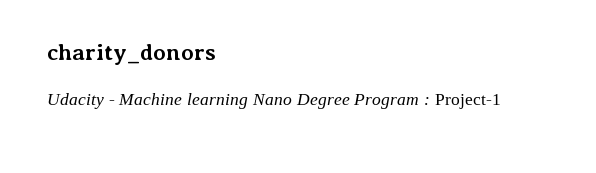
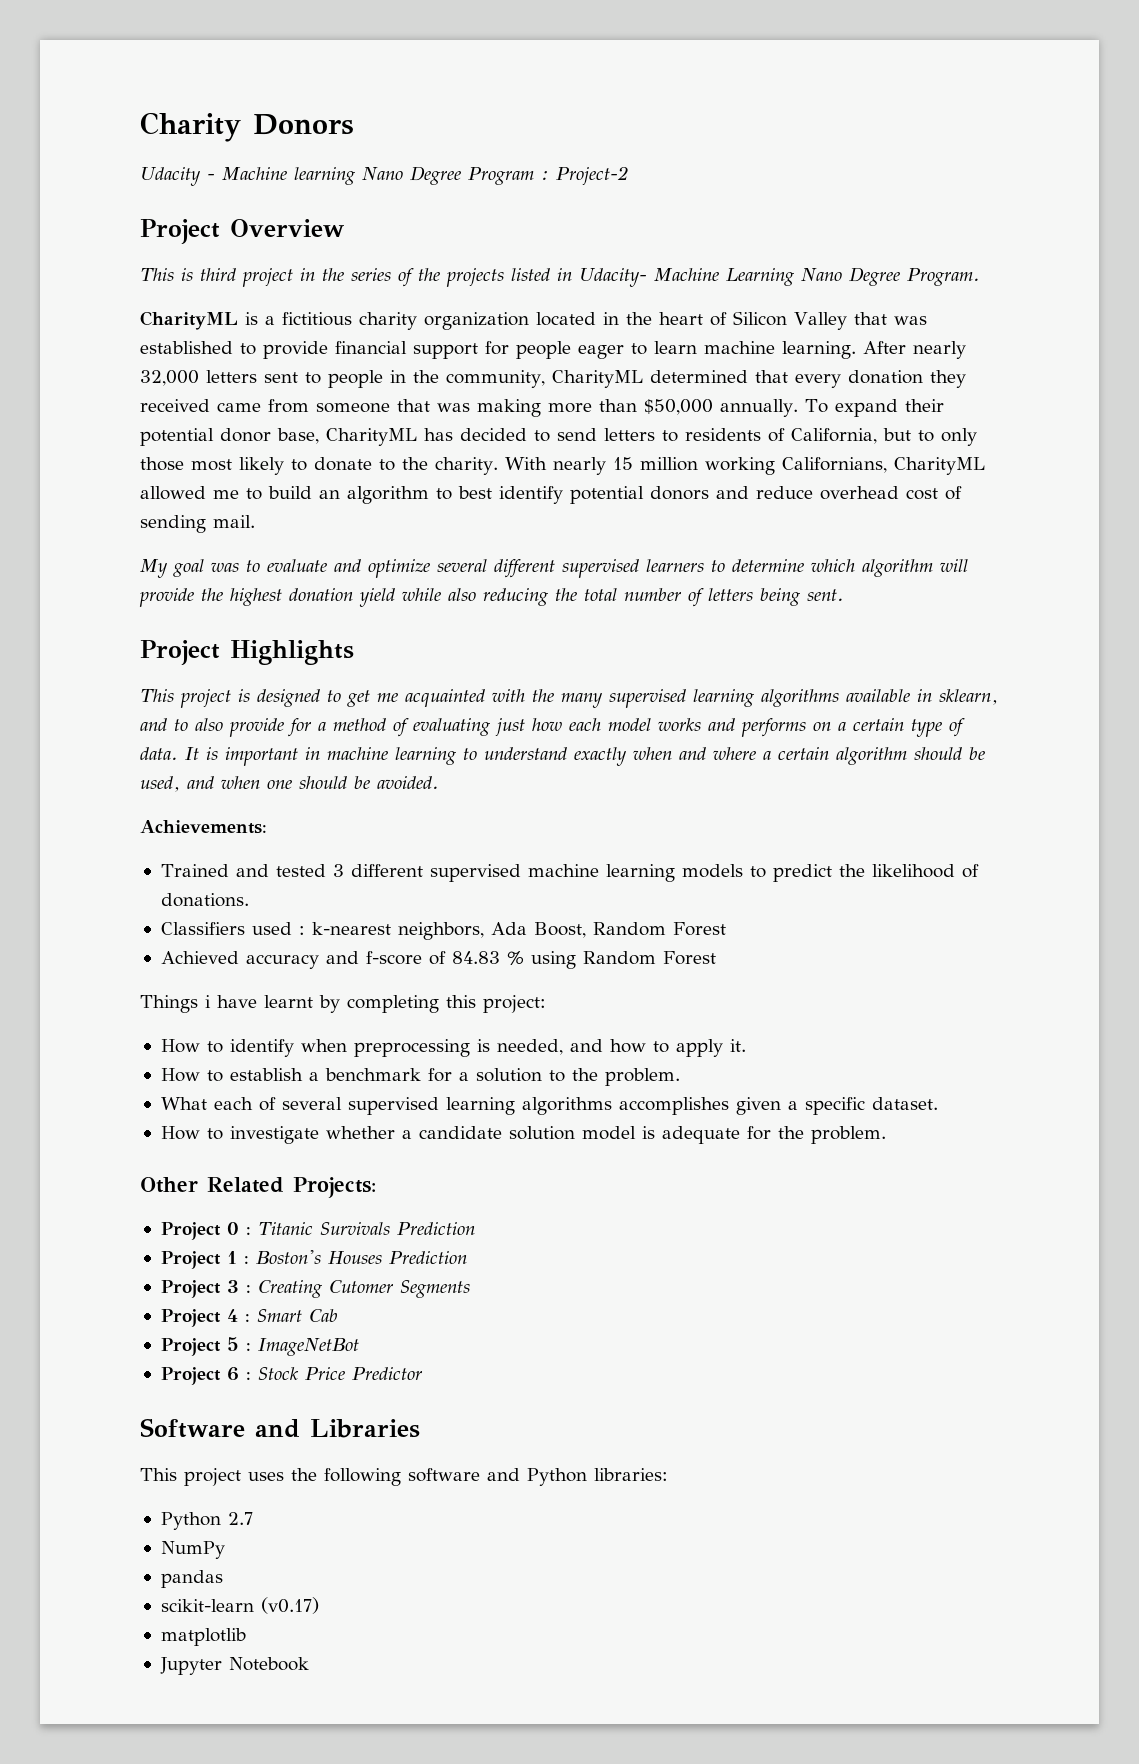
- charity_donors
+ Charity Donors
- Udacity - Machine learning Nano Degree Program : Project-1
+ Udacity - Machine learning Nano Degree Program : Project-2
+ Project Overview
+ This is third project in the series of the projects listed in Udacity- Machine Learning Nano Degree Program.
+ CharityML is a fictitious charity organization located in the heart of Silicon Valley that was established to provide financial support for people eager to learn machine learning. After nearly 32,000 letters sent to people in the community, CharityML determined that every donation they received came from someone that was making more than $50,000 annually. To expand their potential donor base, CharityML has decided to send letters to residents of California, but to only those most likely to donate to the charity. With nearly 15 million working Californians, CharityML allowed me to build an algorithm to best identify potential donors and reduce overhead cost of sending mail.
+ My goal was to evaluate and optimize several different supervised learners to determine which algorithm will provide the highest donation yield while also reducing the total number of letters being sent.
+ Project Highlights
+ This project is designed to get me acquainted with the many supervised learning algorithms available in sklearn, and to also provide for a method of evaluating just how each model works and performs on a certain type of data. It is important in machine learning to understand exactly when and where a certain algorithm should be used, and when one should be avoided.
+ Achievements:
+ Trained and tested 3 different supervised machine learning models to predict the likelihood of donations.
+ Classifiers used : k-nearest neighbors, Ada Boost, Random Forest
+ Achieved accuracy and f-score of 84.83 % using Random Forest
+ Things i have learnt by completing this project:
+ How to identify when preprocessing is needed, and how to apply it.
+ How to establish a benchmark for a solution to the problem.
+ What each of several supervised learning algorithms accomplishes given a specific dataset.
+ How to investigate whether a candidate solution model is adequate for the problem.
+ Other Related Projects:
+ Project 0 : Titanic Survivals Prediction
+ Project 1 : Boston's Houses Prediction
+ Project 3 : Creating Cutomer Segments
+ Project 4 : Smart Cab
+ Project 5 : ImageNetBot
+ Project 6 : Stock Price Predictor
+ Software and Libraries
+ This project uses the following software and Python libraries:
+ Python 2.7
+ NumPy
+ pandas
+ scikit-learn (v0.17)
+ matplotlib
+ Jupyter Notebook

